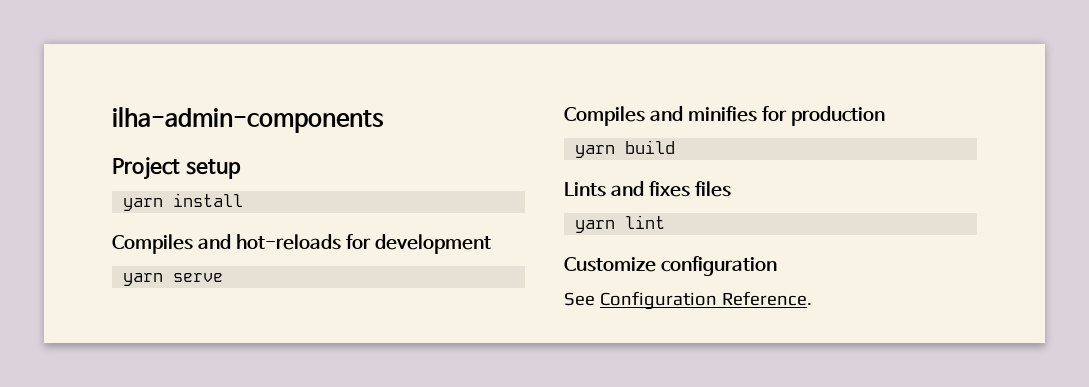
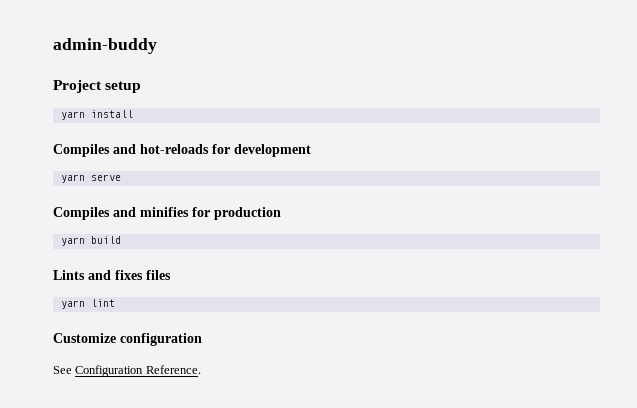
- ilha-admin-components
+ admin-buddy

